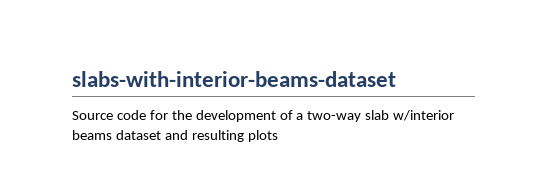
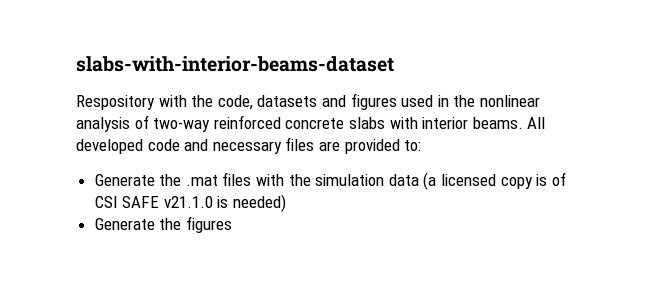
- Source code for the development of a two-way slab w/interior beams dataset and resulting plots
+ Respository with the code, datasets and figures used in the nonlinear analysis of two-way reinforced concrete slabs with interior beams. All developed code and necessary files are provided to:
+ Generate the .mat files with the simulation data (a licensed copy is of CSI SAFE v21.1.0 is needed)
+ Generate the figures

